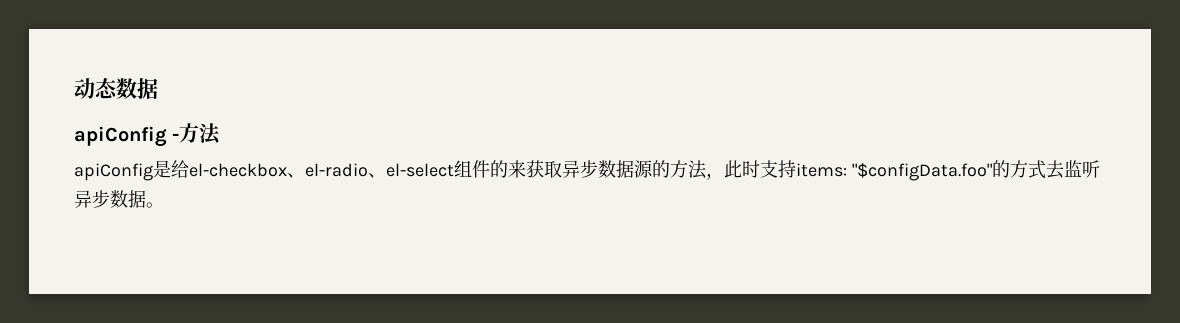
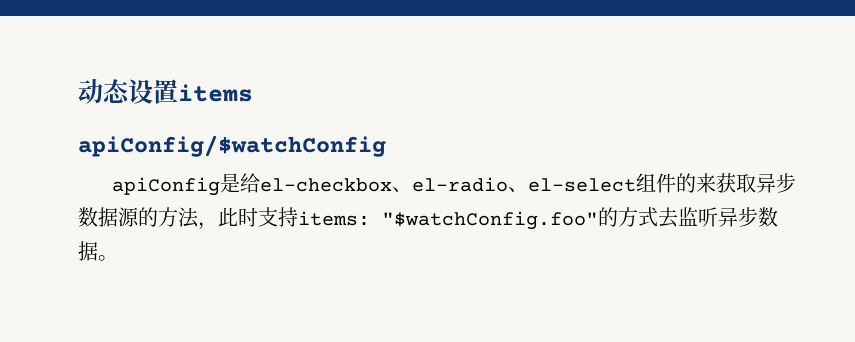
- 动态数据
- apiConfig -方法
+ 动态设置items
+ apiConfig/$watchConfig
- apiConfig是给el-checkbox、el-radio、el-select组件的来获取异步数据源的方法，此时支持items: "$configData.foo"的方式去监听异步数据。
+ apiConfig是给el-checkbox、el-radio、el-select组件的来获取异步数据源的方法，此时支持items: "$watchConfig.foo"的方式去监听异步数据。

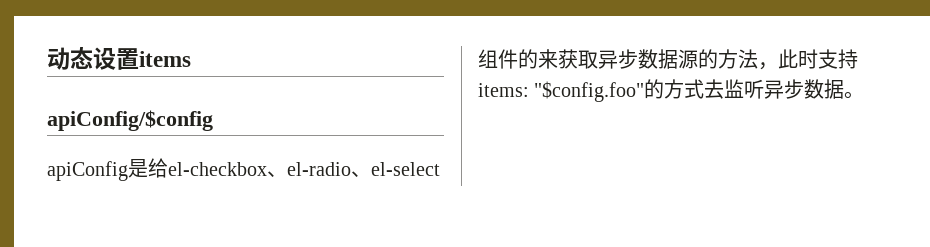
- apiConfig/$watchConfig
+ apiConfig/$config
- apiConfig是给el-checkbox、el-radio、el-select组件的来获取异步数据源的方法，此时支持items: "$watchConfig.foo"的方式去监听异步数据。
+ apiConfig是给el-checkbox、el-radio、el-select组件的来获取异步数据源的方法，此时支持items: "$config.foo"的方式去监听异步数据。

